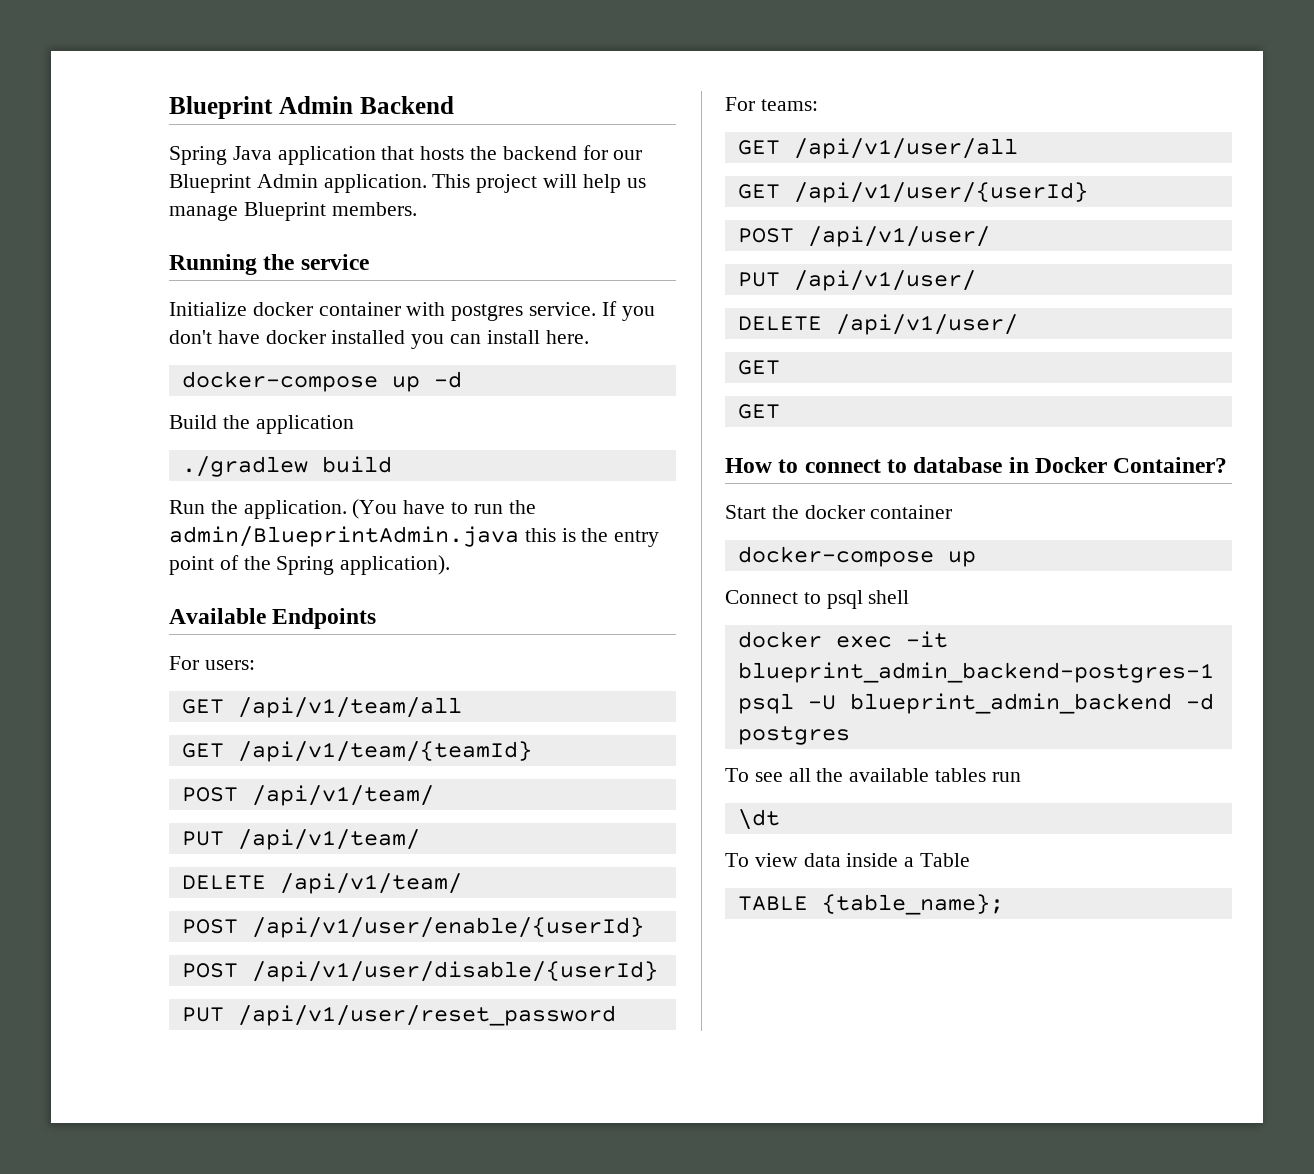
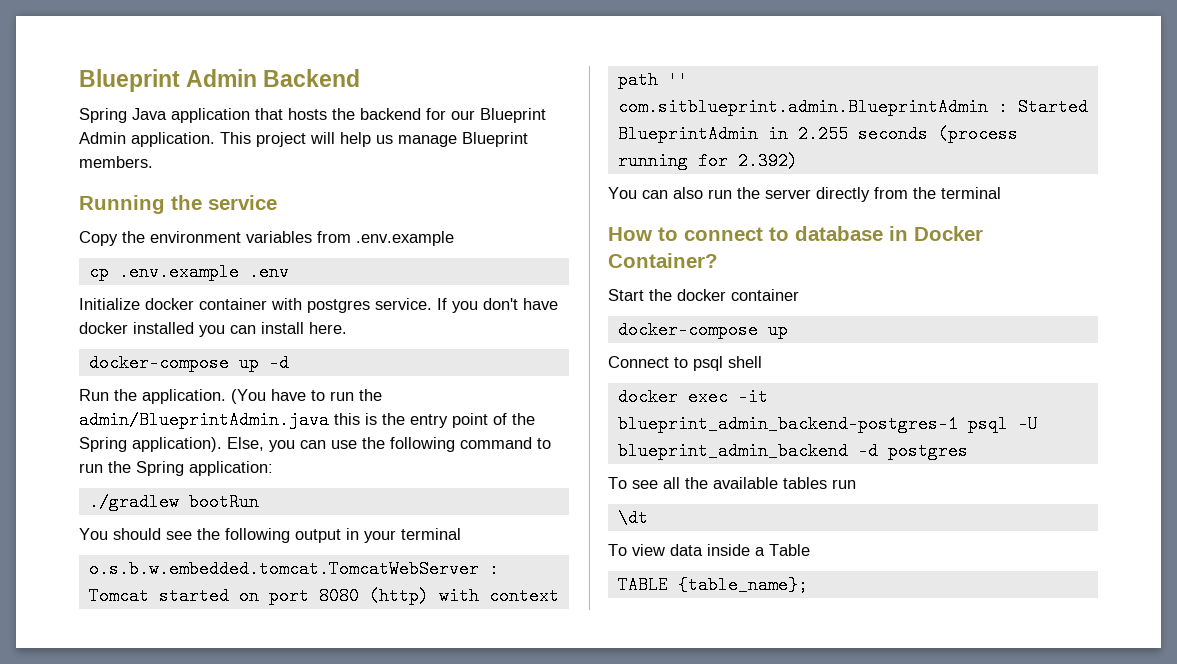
+ Copy the environment variables from .env.example
+ cp .env.example .env
- Build the application
- ./gradlew build
- (You have to run the admin/BlueprintAdmin.java this is the entry point of the Spring application).
- Available Endpoints
- For users:
- GET /api/v1/team/all
- GET /api/v1/team/{teamId}
- POST /api/v1/team/
- PUT /api/v1/team/
- DELETE /api/v1/team/
- POST /api/v1/user/enable/{userId}
- POST /api/v1/user/disable/{userId}
- PUT /api/v1/user/reset_password
- For teams:
- GET /api/v1/user/all
- GET /api/v1/user/{userId}
- POST /api/v1/user/
- PUT /api/v1/user/
- DELETE /api/v1/user/
- GET
- GET
+ (You have to run the admin/BlueprintAdmin.java this is the entry point of the Spring application). Else, you can use the following command to run the Spring application:
+ ./gradlew bootRun
+ You should see the following output in your terminal
+ o.s.b.w.embedded.tomcat.TomcatWebServer : Tomcat started on port 8080 (http) with context path ''
+ com.sitblueprint.admin.BlueprintAdmin : Started BlueprintAdmin in 2.255 seconds (process running for 2.392)
+ You can also run the server directly from the terminal

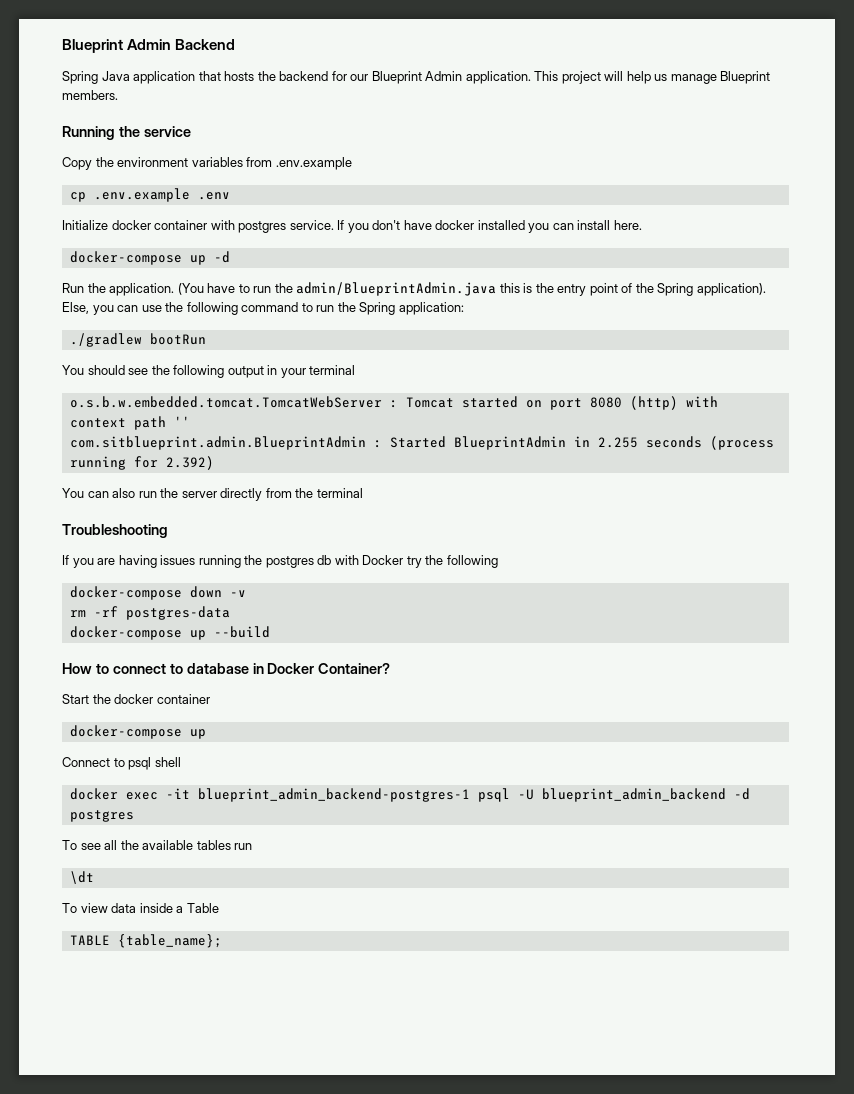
+ Troubleshooting
+ If you are having issues running the postgres db with Docker try the following
+ docker-compose down -v
+ rm -rf postgres-data
+ docker-compose up --build

